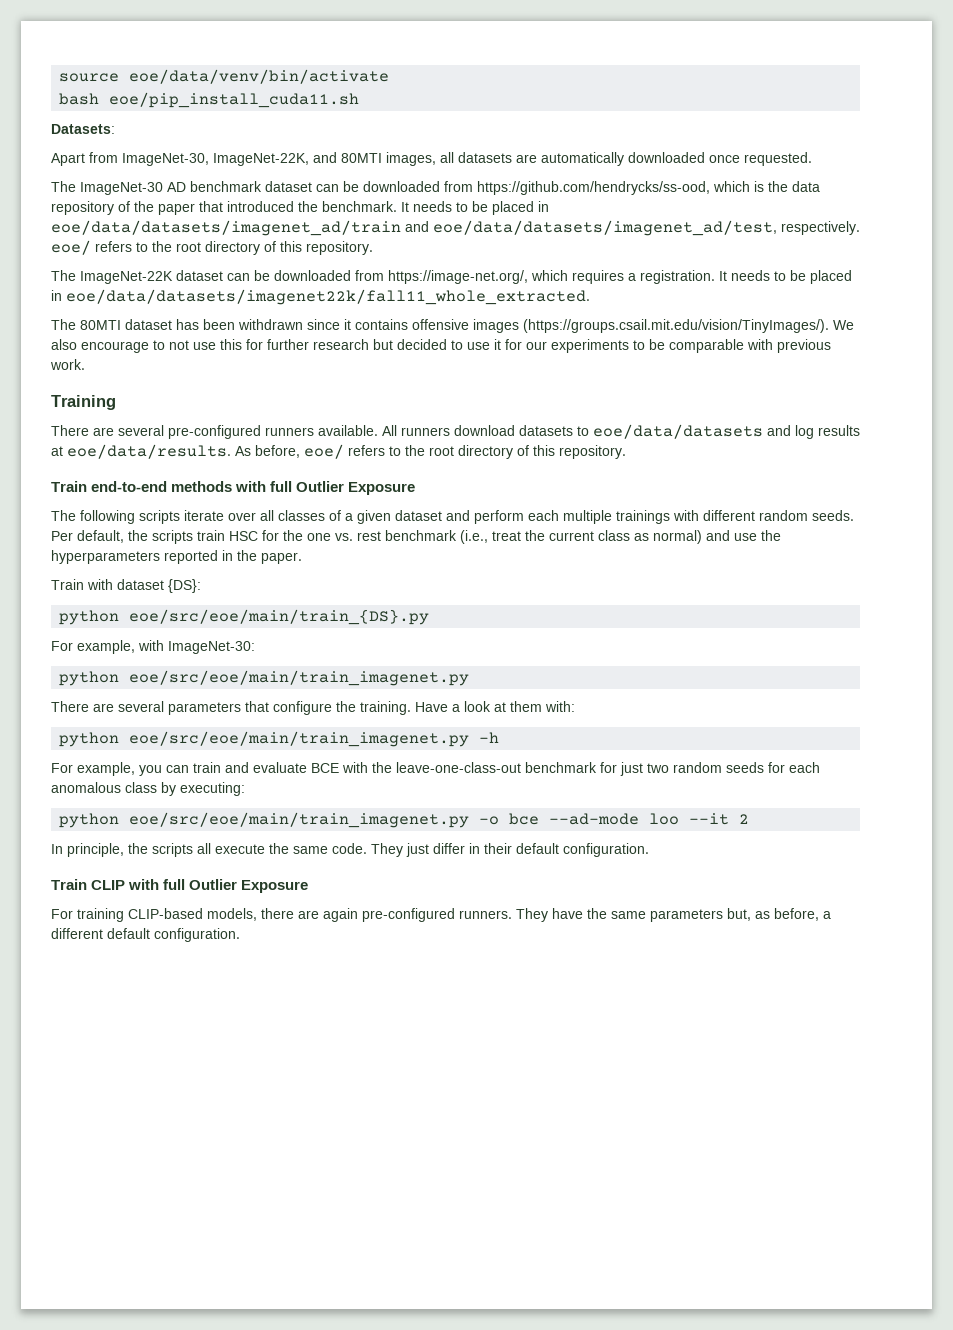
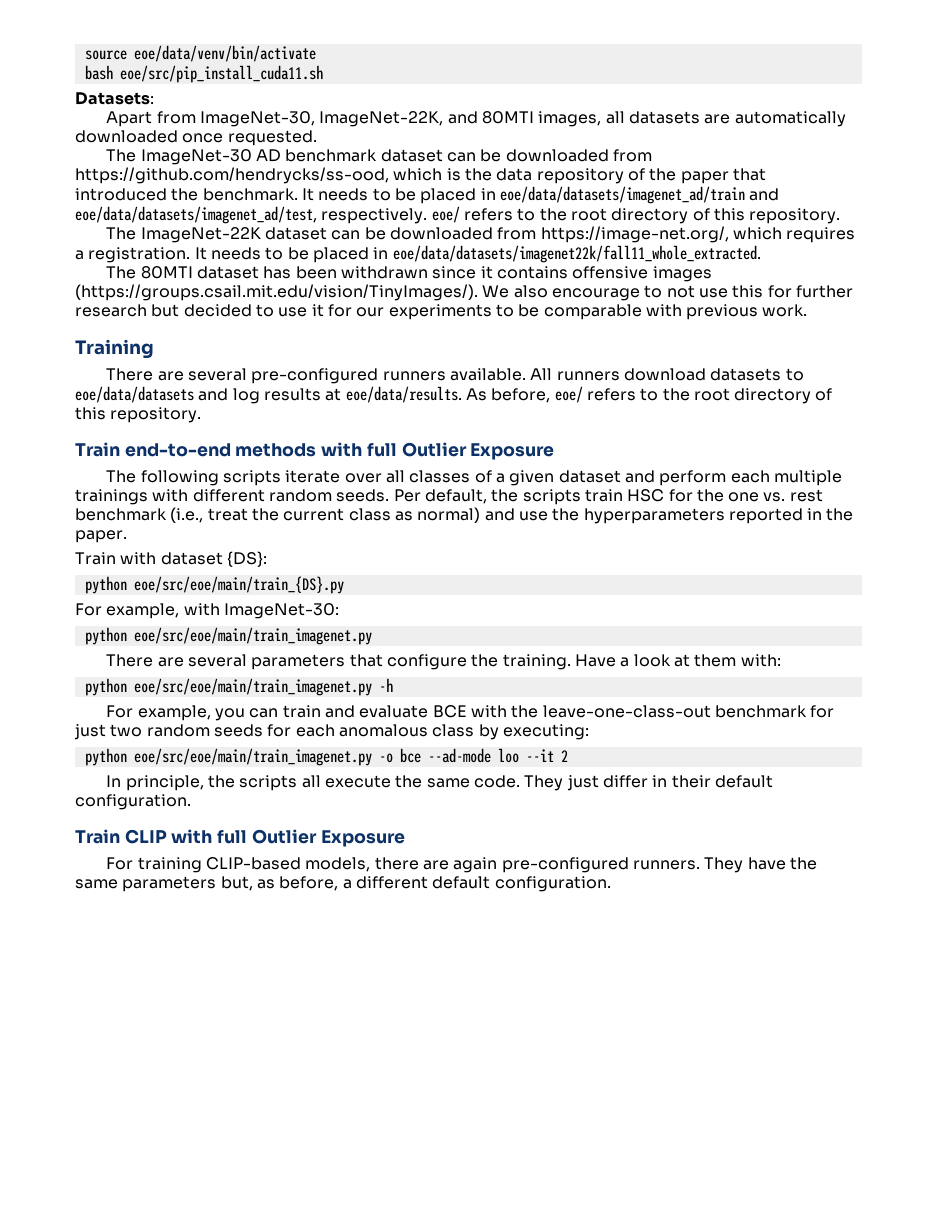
- bash eoe/pip_install_cuda11.sh
+ bash eoe/src/pip_install_cuda11.sh

